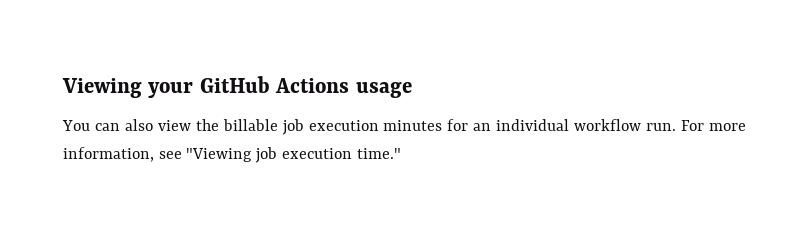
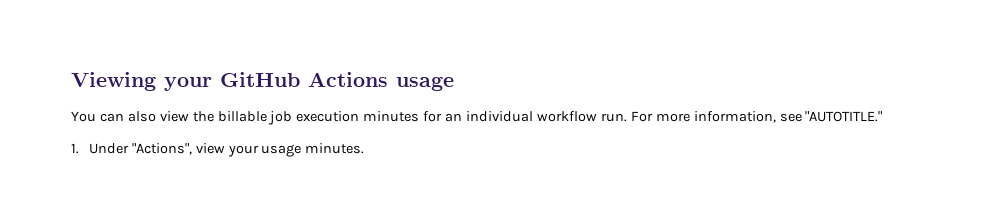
- For more information, see "Viewing job execution time."
+ For more information, see "AUTOTITLE."
+ 1. Under "Actions", view your usage minutes.

